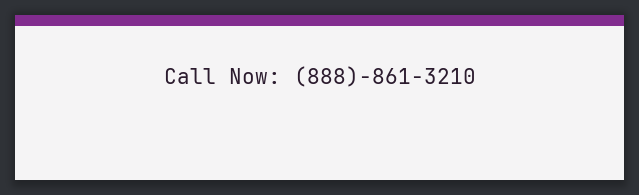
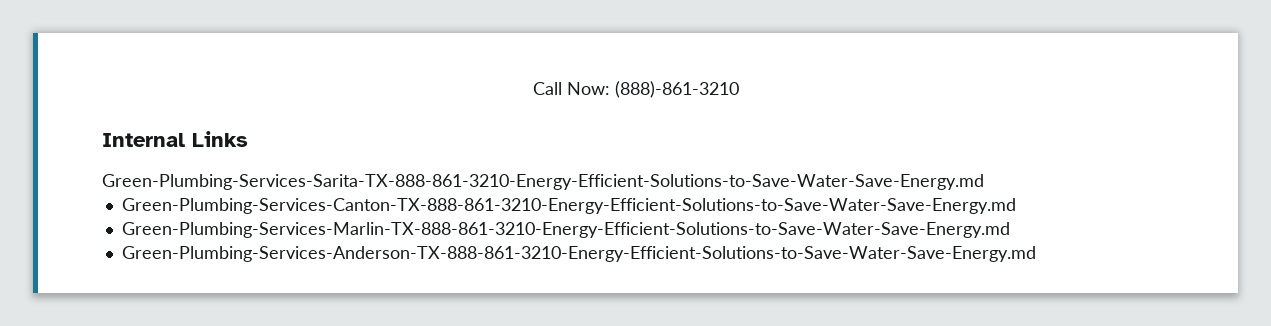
+ Internal Links
+ Green-Plumbing-Services-Sarita-TX-888-861-3210-Energy-Efficient-Solutions-to-Save-Water-Save-Energy.md
+ Green-Plumbing-Services-Canton-TX-888-861-3210-Energy-Efficient-Solutions-to-Save-Water-Save-Energy.md
+ Green-Plumbing-Services-Marlin-TX-888-861-3210-Energy-Efficient-Solutions-to-Save-Water-Save-Energy.md
+ Green-Plumbing-Services-Anderson-TX-888-861-3210-Energy-Efficient-Solutions-to-Save-Water-Save-Energy.md

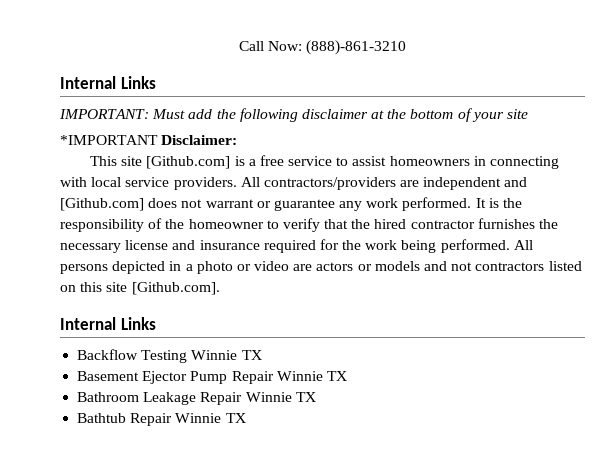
- Green-Plumbing-Services-Sarita-TX-888-861-3210-Energy-Efficient-Solutions-to-Save-Water-Save-Energy.md
- Green-Plumbing-Services-Canton-TX-888-861-3210-Energy-Efficient-Solutions-to-Save-Water-Save-Energy.md
- Green-Plumbing-Services-Marlin-TX-888-861-3210-Energy-Efficient-Solutions-to-Save-Water-Save-Energy.md
- Green-Plumbing-Services-Anderson-TX-888-861-3210-Energy-Efficient-Solutions-to-Save-Water-Save-Energy.md
+ IMPORTANT: Must add the following disclaimer at the bottom of your site
+ *IMPORTANT Disclaimer:
+ This site [Github.com] is a free service to assist homeowners in connecting with local service providers. All contractors/providers are independent and [Github.com] does not warrant or guarantee any work performed. It is the responsibility of the homeowner to verify that the hired contractor furnishes the necessary license and insurance required for the work being performed. All persons depicted in a photo or video are actors or models and not contractors listed on this site [Github.com].
+ Internal Links
+ Backflow Testing Winnie TX
+ Basement Ejector Pump Repair Winnie TX
+ Bathroom Leakage Repair Winnie TX
+ Bathtub Repair Winnie TX

